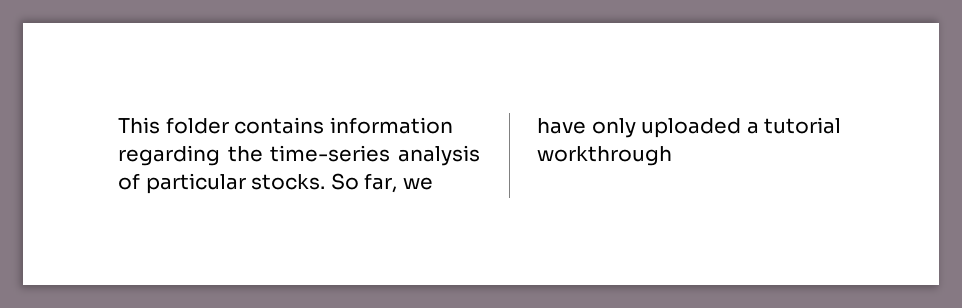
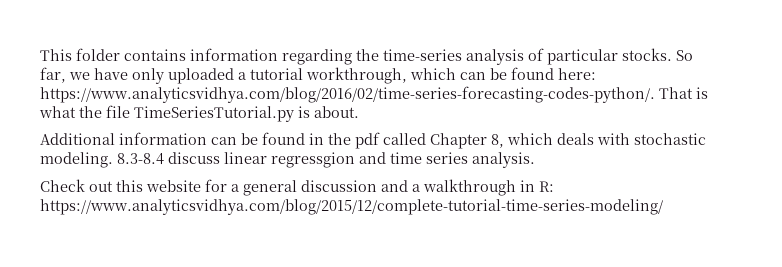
- So far, we have only uploaded a tutorial workthrough
+ So far, we have only uploaded a tutorial workthrough, which can be found here: https://www.analyticsvidhya.com/blog/2016/02/time-series-forecasting-codes-python/. That is what the file TimeSeriesTutorial.py is about.
+ Additional information can be found in the pdf called Chapter 8, which deals with stochastic modeling. 8.3-8.4 discuss linear regressgion and time series analysis.
+ Check out this website for a general discussion and a walkthrough in R: https://www.analyticsvidhya.com/blog/2015/12/complete-tutorial-time-series-modeling/

